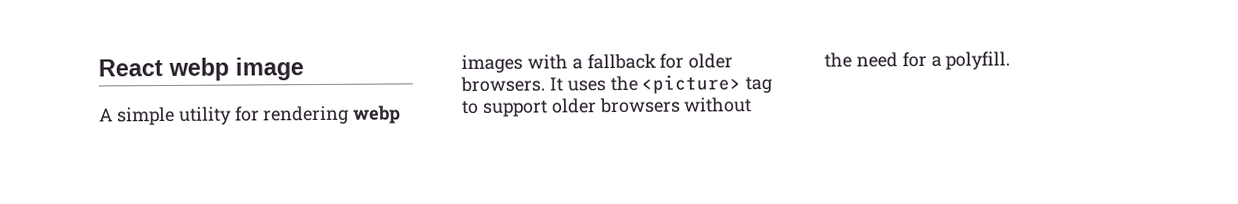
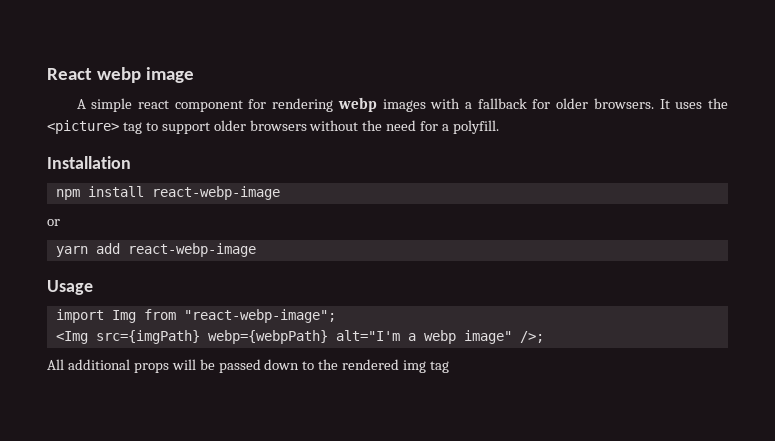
- A simple utility for rendering webp images with a fallback for older browsers.
+ A simple react component for rendering webp images with a fallback for older browsers.
+ Installation
+ npm install react-webp-image
+ or
+ yarn add react-webp-image
+ Usage
+ import Img from "react-webp-image";
+ <Img src={imgPath} webp={webpPath} alt="I'm a webp image" />;
+ All additional props will be passed down to the rendered img tag

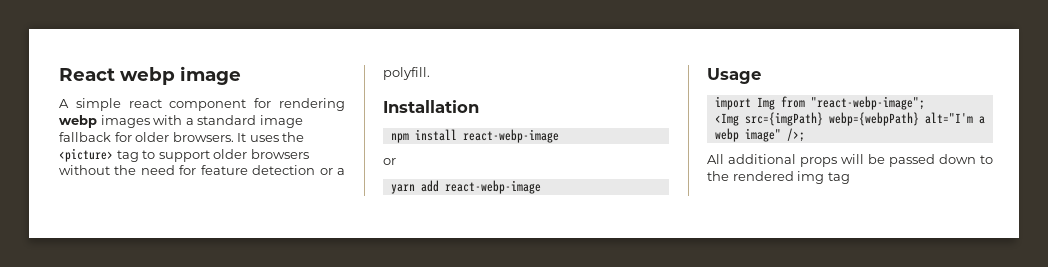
- A simple react component for rendering webp images with a fallback for older browsers.
+ A simple react component for rendering webp images with a standard image fallback for older browsers.
- It uses the <picture> tag to support older browsers without the need for a polyfill.
+ It uses the <picture> tag to support older browsers without the need for feature detection or a polyfill.

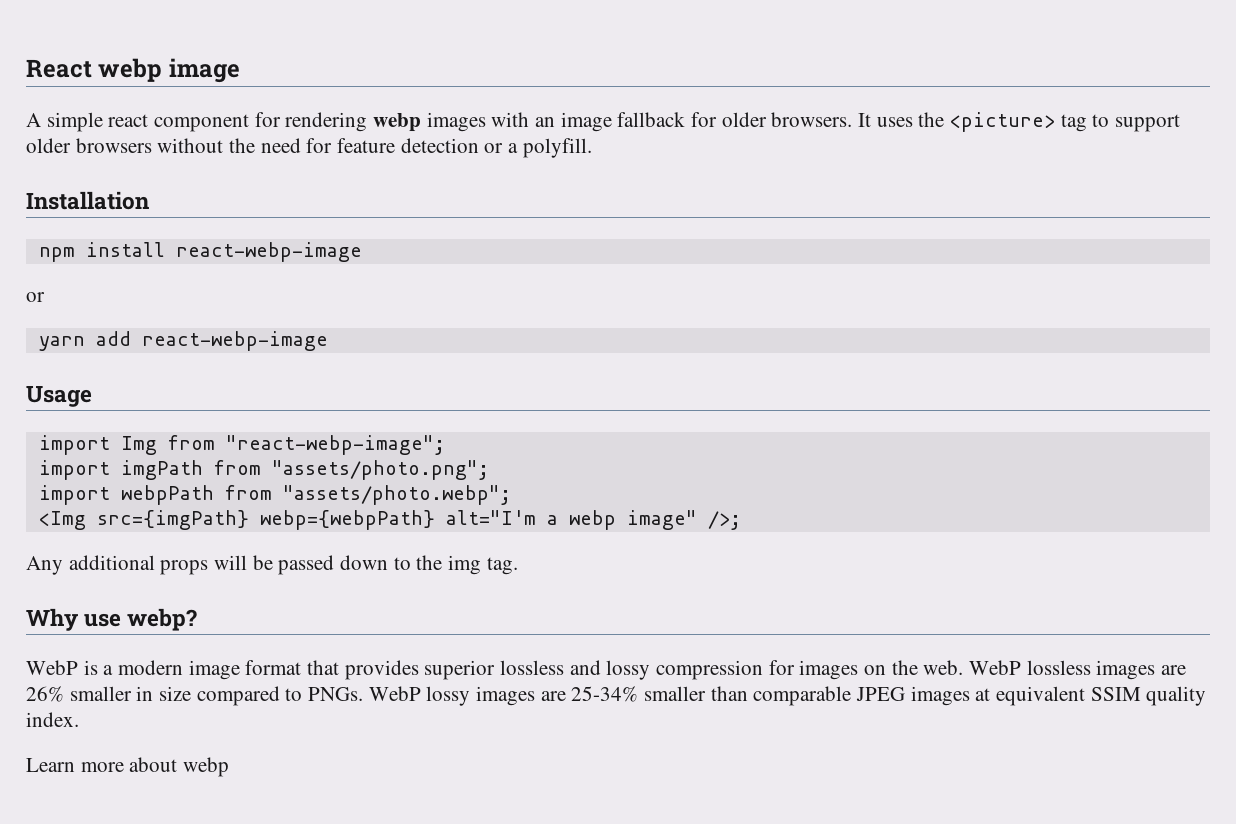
- A simple react component for rendering webp images with a standard image fallback for older browsers.
+ A simple react component for rendering webp images with an image fallback for older browsers.
+ import imgPath from "assets/photo.png";
+ import webpPath from "assets/photo.webp";
- All additional props will be passed down to the rendered img tag
+ Any additional props will be passed down to the img tag.
+ Why use webp?
+ WebP is a modern image format that provides superior lossless and lossy compression for images on the web. WebP lossless images are 26% smaller in size compared to PNGs. WebP lossy images are 25-34% smaller than comparable JPEG images at equivalent SSIM quality index.
+ Learn more about webp

